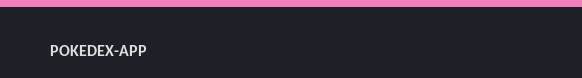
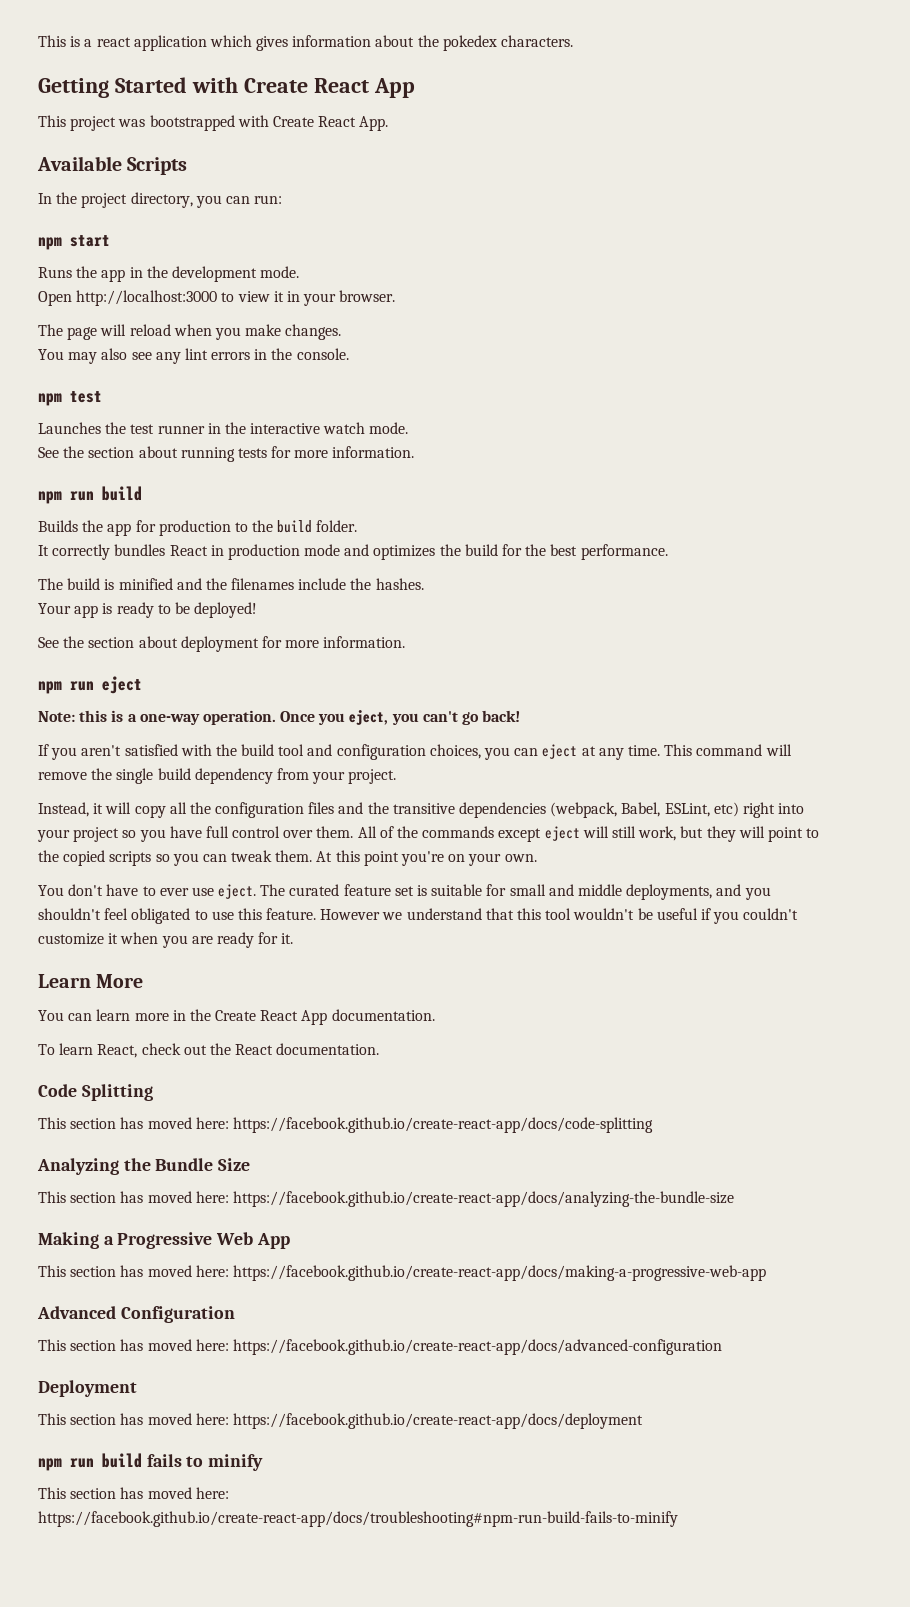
- POKEDEX-APP
+ This is a react application which gives information about the pokedex characters.
+ Getting Started with Create React App
+ This project was bootstrapped with Create React App.
+ Available Scripts
+ In the project directory, you can run:
+ npm start
+ Runs the app in the development mode.
+ Open http://localhost:3000 to view it in your browser.
+ The page will reload when you make changes.
+ You may also see any lint errors in the console.
+ npm test
+ Launches the test runner in the interactive watch mode.
+ See the section about running tests for more information.
+ npm run build
+ Builds the app for production to the build folder.
+ It correctly bundles React in production mode and optimizes the build for the best performance.
+ The build is minified and the filenames include the hashes.
+ Your app is ready to be deployed!
+ See the section about deployment for more information.
+ npm run eject
+ Note: this is a one-way operation. Once you eject, you can't go back!
+ If you aren't satisfied with the build tool and configuration choices, you can eject at any time. This command will remove the single build dependency from your project.
+ Instead, it will copy all the configuration files and the transitive dependencies (webpack, Babel, ESLint, etc) right into your project so you have full control over them. All of the commands except eject will still work, but they will point to the copied scripts so you can tweak them. At this point you're on your own.
+ You don't have to ever use eject. The curated feature set is suitable for small and middle deployments, and you shouldn't feel obligated to use this feature. However we understand that this tool wouldn't be useful if you couldn't customize it when you are ready for it.
+ Learn More
+ You can learn more in the Create React App documentation.
+ To learn React, check out the React documentation.
+ Code Splitting
+ This section has moved here: https://facebook.github.io/create-react-app/docs/code-splitting
+ Analyzing the Bundle Size
+ This section has moved here: https://facebook.github.io/create-react-app/docs/analyzing-the-bundle-size
+ Making a Progressive Web App
+ This section has moved here: https://facebook.github.io/create-react-app/docs/making-a-progressive-web-app
+ Advanced Configuration
+ This section has moved here: https://facebook.github.io/create-react-app/docs/advanced-configuration
+ Deployment
+ This section has moved here: https://facebook.github.io/create-react-app/docs/deployment
+ npm run build fails to minify
+ This section has moved here: https://facebook.github.io/create-react-app/docs/troubleshooting#npm-run-build-fails-to-minify

